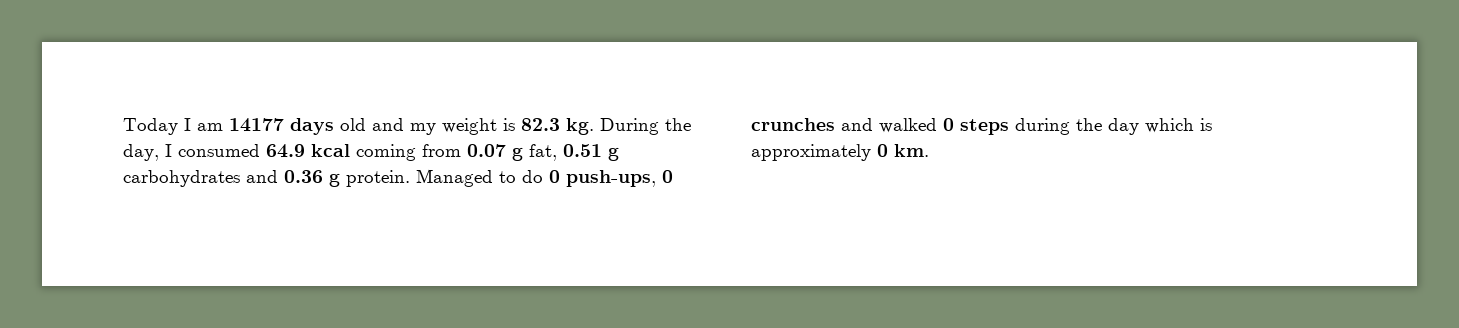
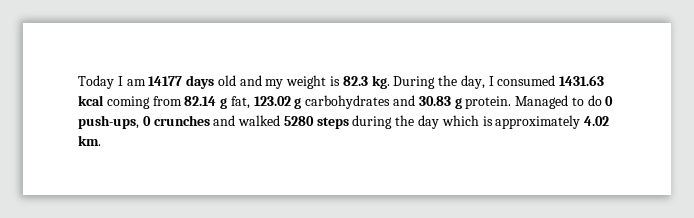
- During the day, I consumed 64.9 kcal coming from 0.07 g fat, 0.51 g carbohydrates and 0.36 g protein.
+ During the day, I consumed 1431.63 kcal coming from 82.14 g fat, 123.02 g carbohydrates and 30.83 g protein.
- Managed to do 0 push-ups, 0 crunches and walked 0 steps during the day which is approximately 0 km.
+ Managed to do 0 push-ups, 0 crunches and walked 5280 steps during the day which is approximately 4.02 km.

